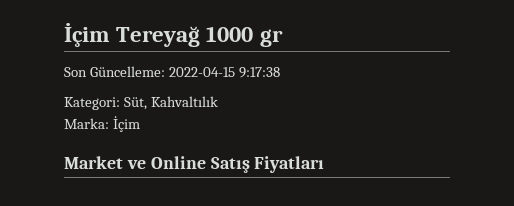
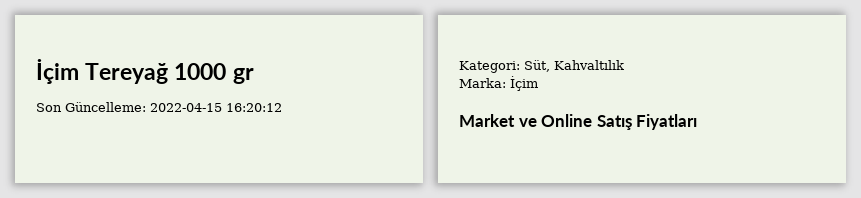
- Son Güncelleme: 2022-04-15 9:17:38
+ Son Güncelleme: 2022-04-15 16:20:12

